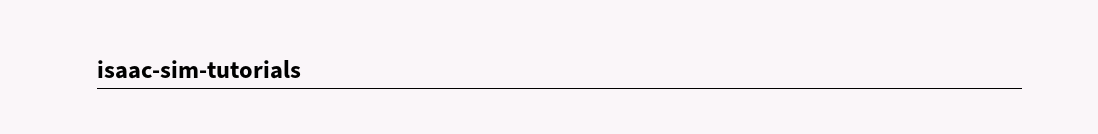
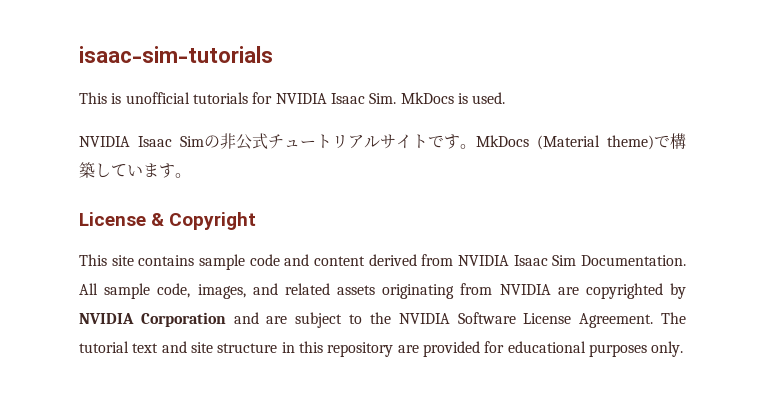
+ This is unofficial tutorials for NVIDIA Isaac Sim. MkDocs is used.
+ NVIDIA Isaac Simの非公式チュートリアルサイトです。MkDocs (Material theme)で構築しています。
+ License & Copyright
+ This site contains sample code and content derived from NVIDIA Isaac Sim Documentation. All sample code, images, and related assets originating from NVIDIA are copyrighted by NVIDIA Corporation and are subject to the NVIDIA Software License Agreement. The tutorial text and site structure in this repository are provided for educational purposes only.

